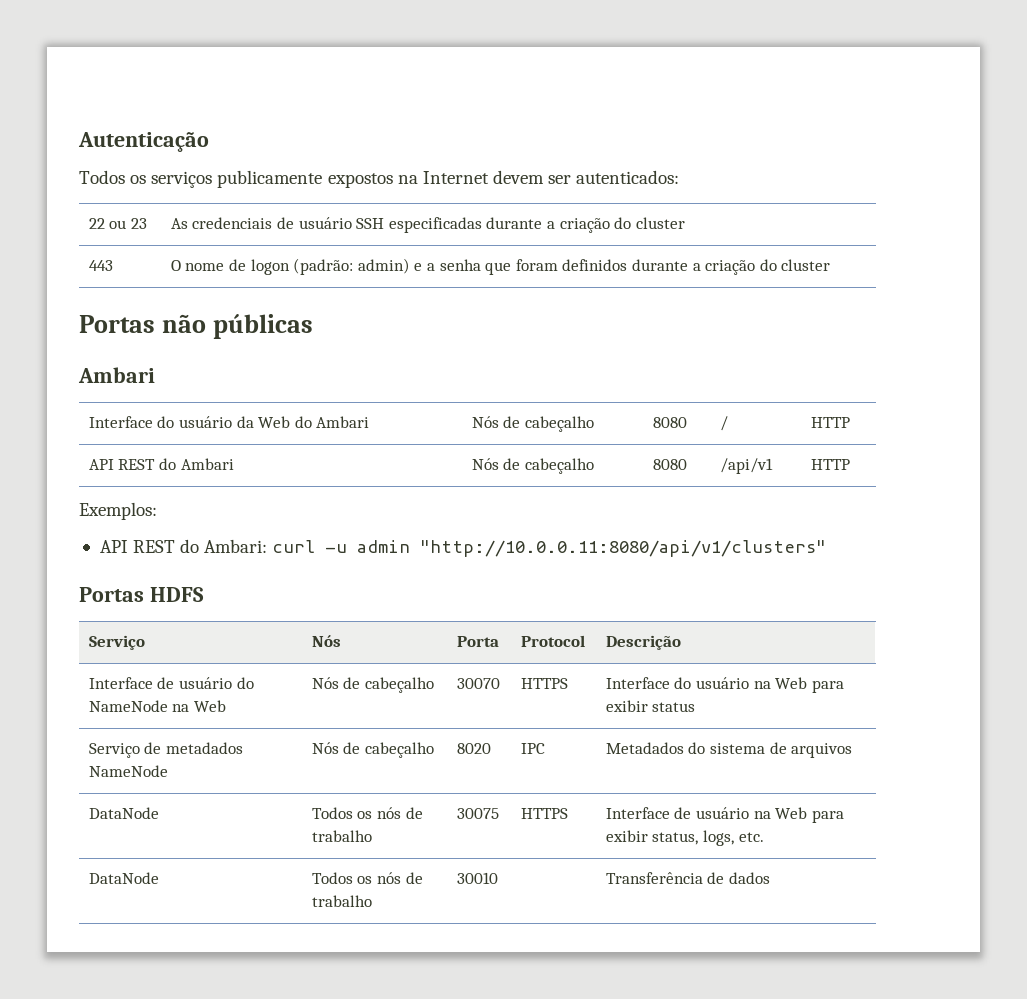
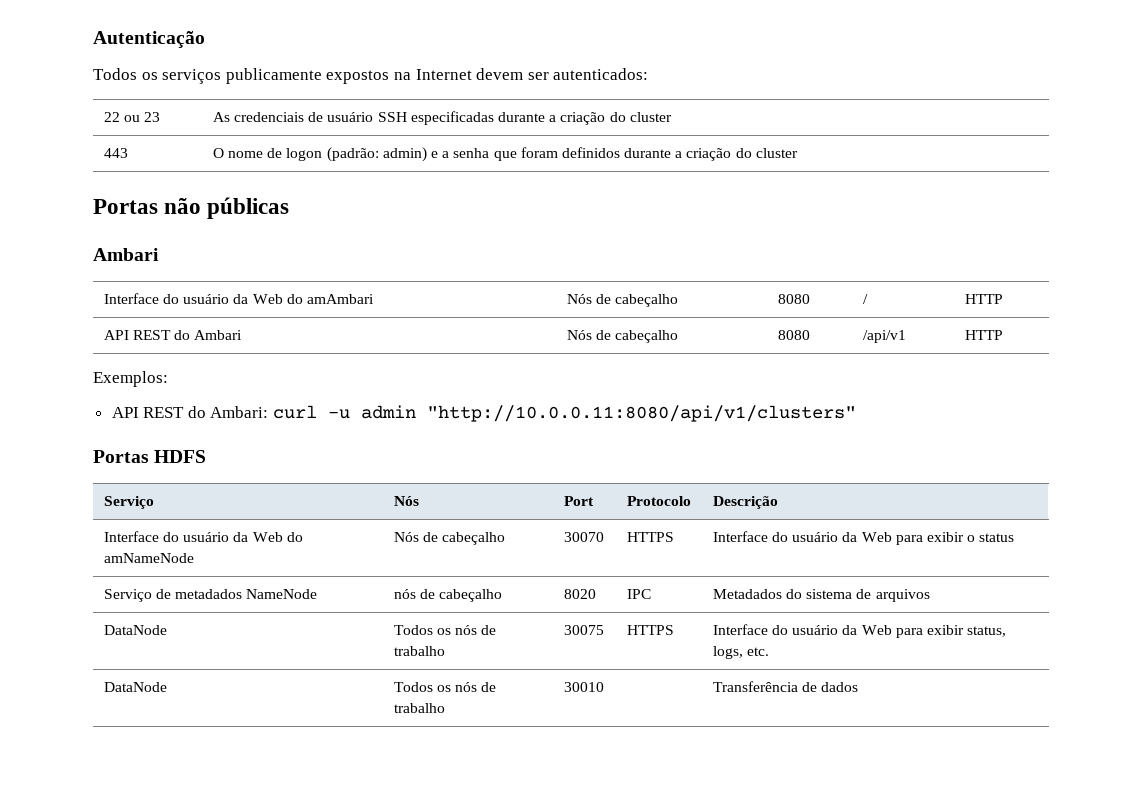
- Interface do usuário da Web do Ambari | Nós de cabeçalho | 8080 | / | HTTP
+ Interface do usuário da Web do amAmbari | Nós de cabeçalho | 8080 | / | HTTP
- Serviço | Nós | Porta | Protocol | Descrição
+ Serviço | Nós | Port | Protocolo | Descrição
- Interface de usuário do NameNode na Web | Nós de cabeçalho | 30070 | HTTPS | Interface do usuário na Web para exibir status
+ Interface do usuário da Web do amNameNode | Nós de cabeçalho | 30070 | HTTPS | Interface do usuário da Web para exibir o status
- Serviço de metadados NameNode | Nós de cabeçalho | 8020 | IPC | Metadados do sistema de arquivos
+ Serviço de metadados NameNode | nós de cabeçalho | 8020 | IPC | Metadados do sistema de arquivos
- DataNode | Todos os nós de trabalho | 30075 | HTTPS | Interface de usuário na Web para exibir status, logs, etc.
+ DataNode | Todos os nós de trabalho | 30075 | HTTPS | Interface do usuário da Web para exibir status, logs, etc.

